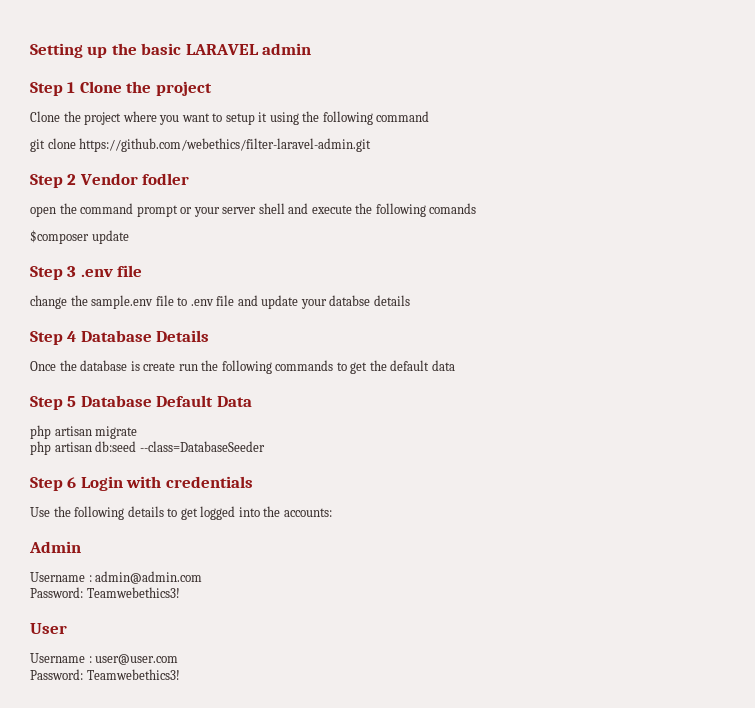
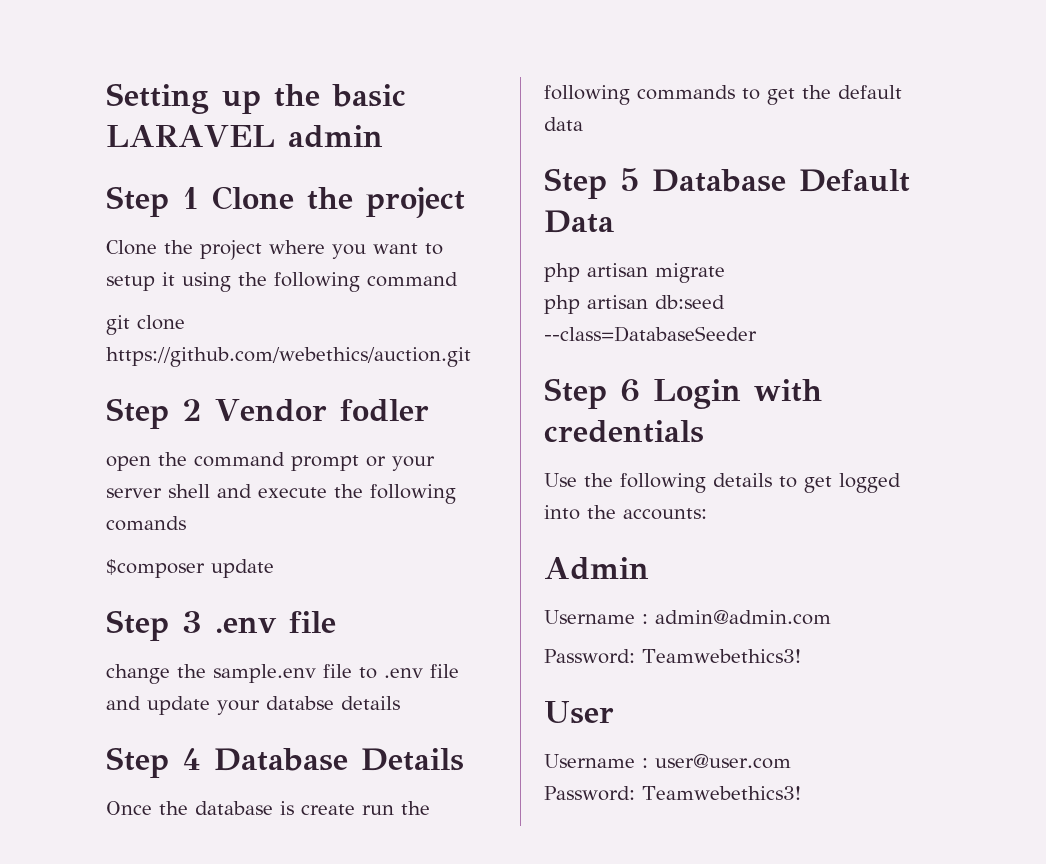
- git clone https://github.com/webethics/filter-laravel-admin.git
+ git clone https://github.com/webethics/auction.git

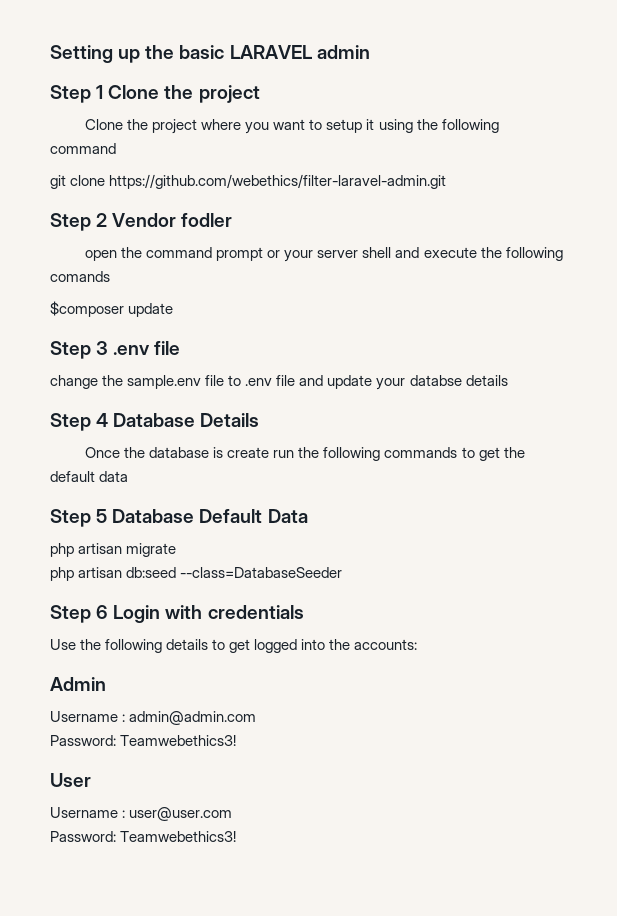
- git clone https://github.com/webethics/auction.git
+ git clone https://github.com/webethics/filter-laravel-admin.git

